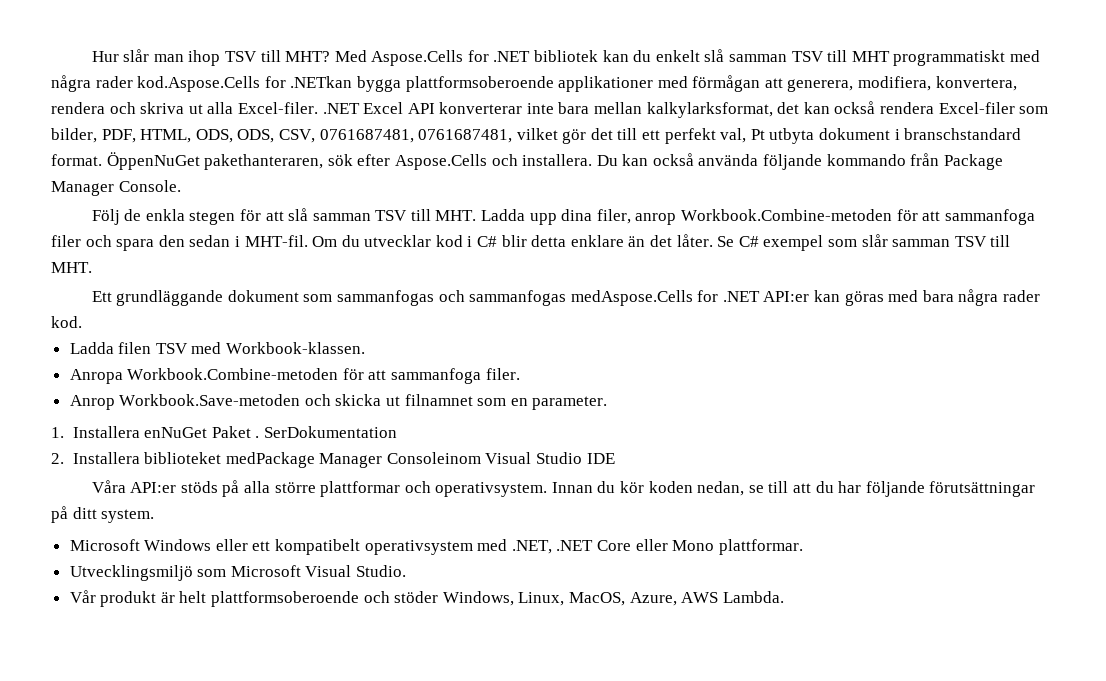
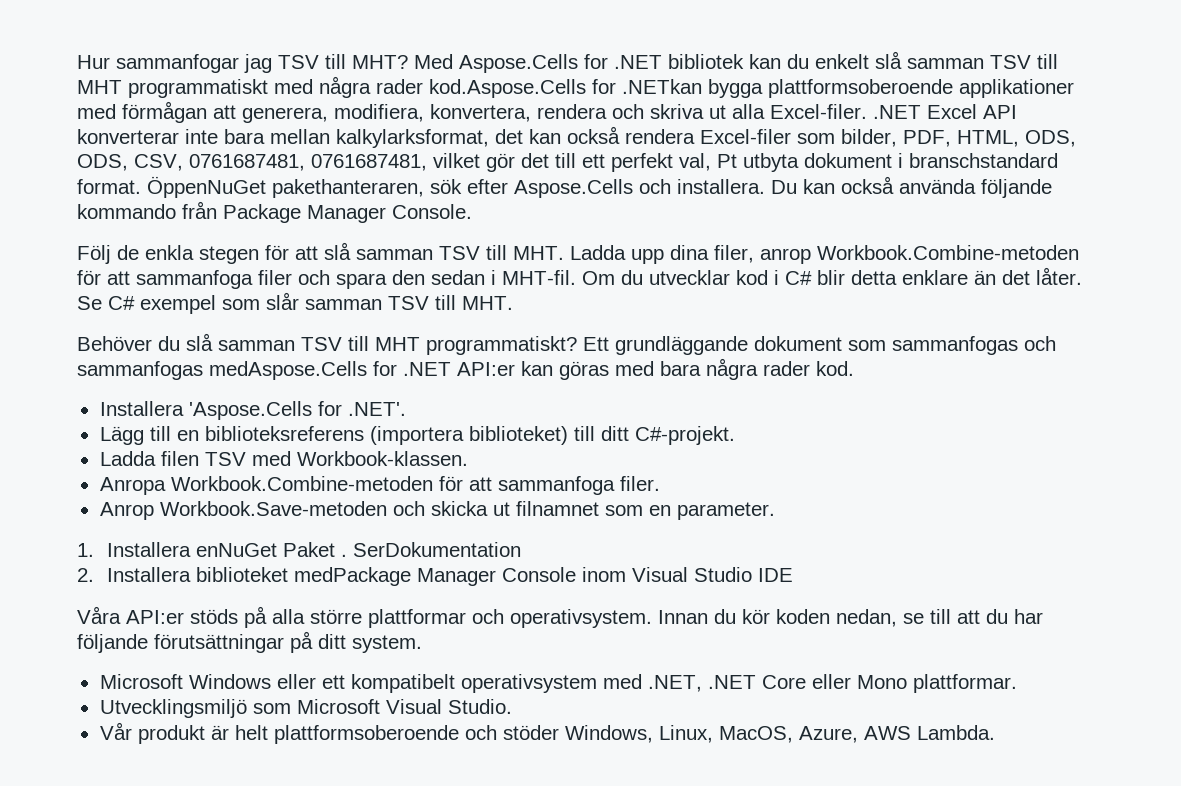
- Hur slår man ihop TSV till MHT?
+ Hur sammanfogar jag TSV till MHT?
+ Behöver du slå samman TSV till MHT programmatiskt?
+ Installera 'Aspose.Cells for .NET'.
+ Lägg till en biblioteksreferens (importera biblioteket) till ditt C#-projekt.
- 2. Installera biblioteket medPackage Manager Consoleinom Visual Studio IDE
+ 2. Installera biblioteket medPackage Manager Console inom Visual Studio IDE

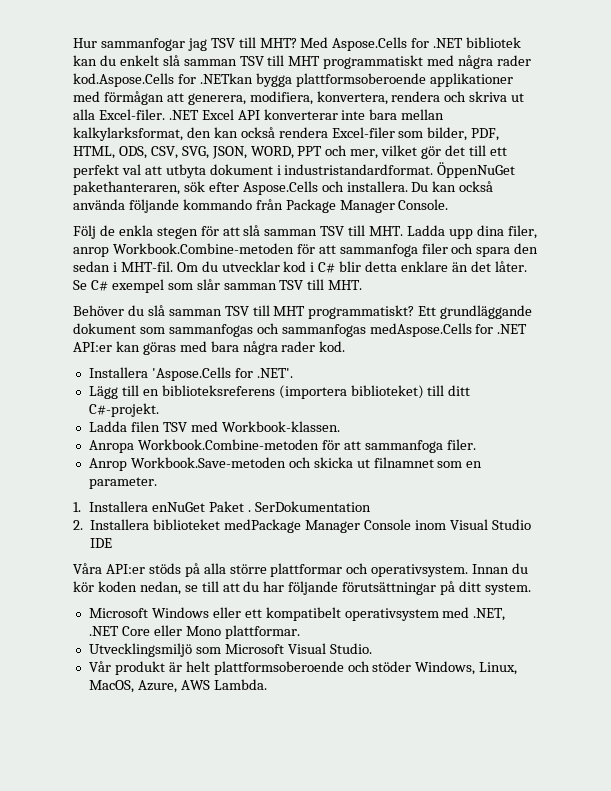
- Med Aspose.Cells for .NET bibliotek kan du enkelt slå samman TSV till MHT programmatiskt med några rader kod.Aspose.Cells for .NETkan bygga plattformsoberoende applikationer med förmågan att generera, modifiera, konvertera, rendera och skriva ut alla Excel-filer. .NET Excel API konverterar inte bara mellan kalkylarksformat, det kan också rendera Excel-filer som bilder, PDF, HTML, ODS, ODS, CSV, 0761687481, 0761687481, vilket gör det till ett perfekt val, Pt utbyta dokument i branschstandard format.
+ Med Aspose.Cells for .NET bibliotek kan du enkelt slå samman TSV till MHT programmatiskt med några rader kod.Aspose.Cells for .NETkan bygga plattformsoberoende applikationer med förmågan att generera, modifiera, konvertera, rendera och skriva ut alla Excel-filer. .NET Excel API konverterar inte bara mellan kalkylarksformat, den kan också rendera Excel-filer som bilder, PDF, HTML, ODS, CSV, SVG, JSON, WORD, PPT och mer, vilket gör det till ett perfekt val att utbyta dokument i industristandardformat.

